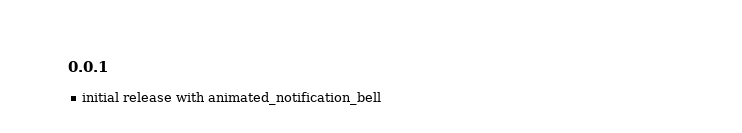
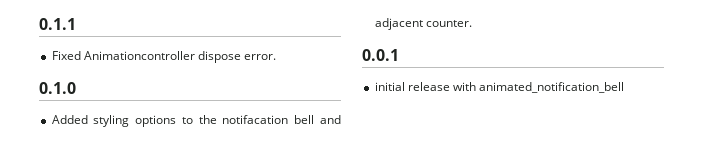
+ 0.1.1
+ Fixed Animationcontroller dispose error.
+ 0.1.0
+ Added styling options to the notifacation bell and adjacent counter.

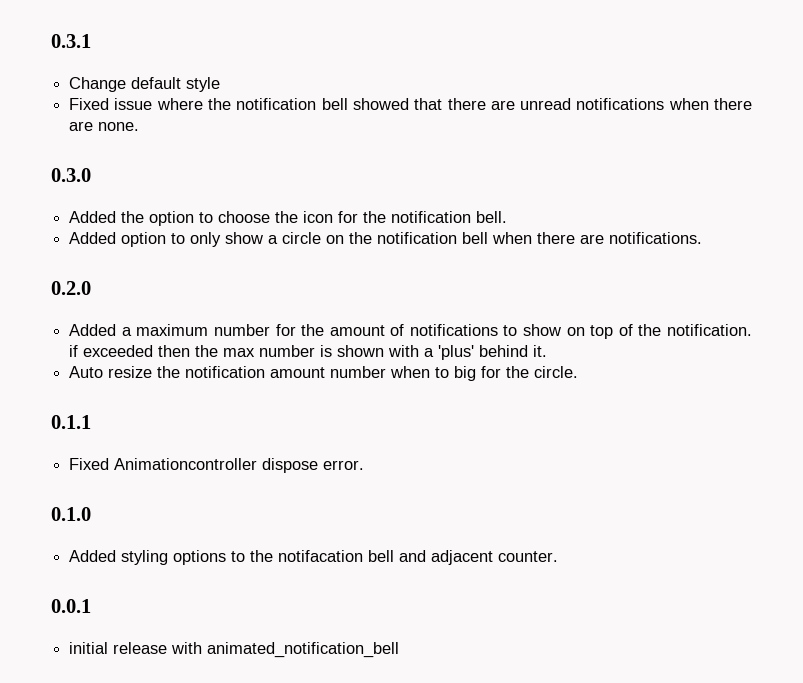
+ 0.3.1
+ Change default style
+ Fixed issue where the notification bell showed that there are unread notifications when there are none.
+ 0.3.0
+ Added the option to choose the icon for the notification bell.
+ Added option to only show a circle on the notification bell when there are notifications.
+ 0.2.0
+ Added a maximum number for the amount of notifications to show on top of the notification. if exceeded then the max number is shown with a 'plus' behind it.
+ Auto resize the notification amount number when to big for the circle.

